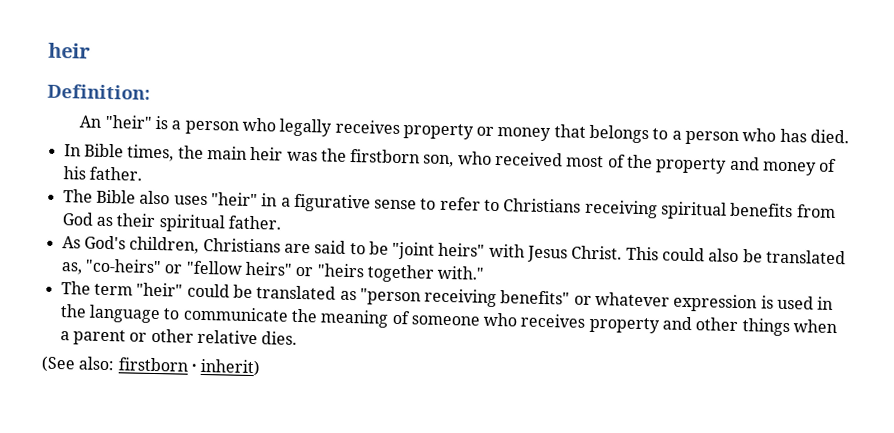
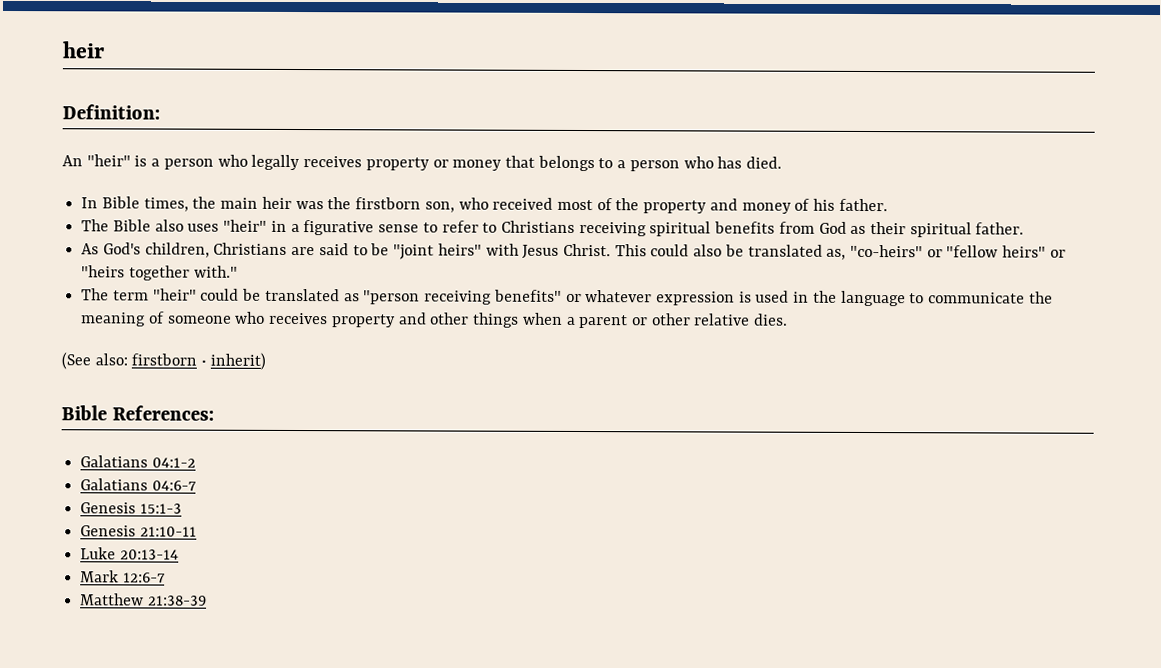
+ Bible References:
+ Galatians 04:1-2
+ Galatians 04:6-7
+ Genesis 15:1-3
+ Genesis 21:10-11
+ Luke 20:13-14
+ Mark 12:6-7
+ Matthew 21:38-39

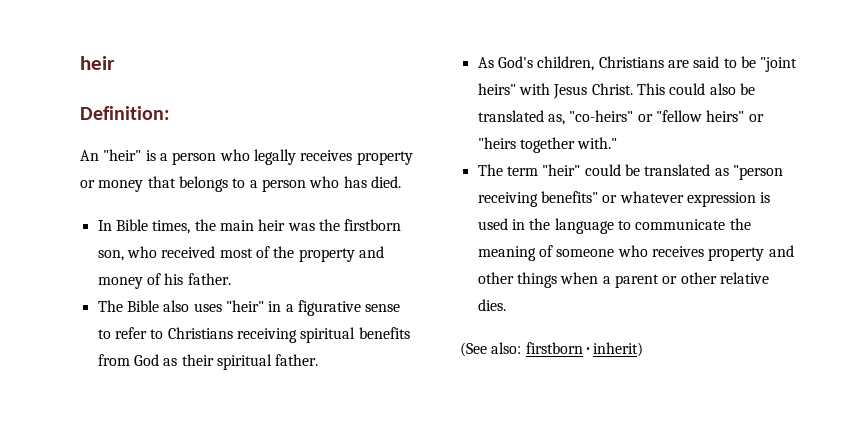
- Bible References:
- Galatians 04:1-2
- Galatians 04:6-7
- Genesis 15:1-3
- Genesis 21:10-11
- Luke 20:13-14
- Mark 12:6-7
- Matthew 21:38-39

